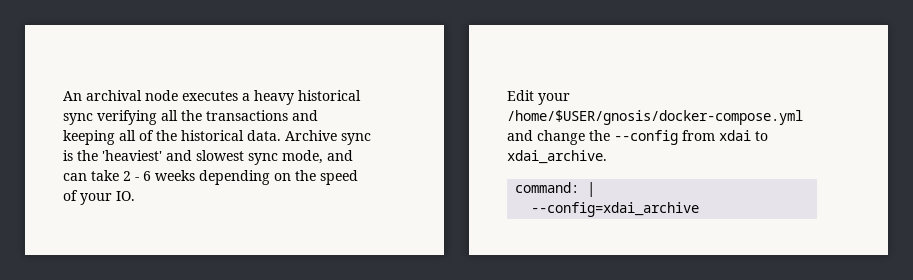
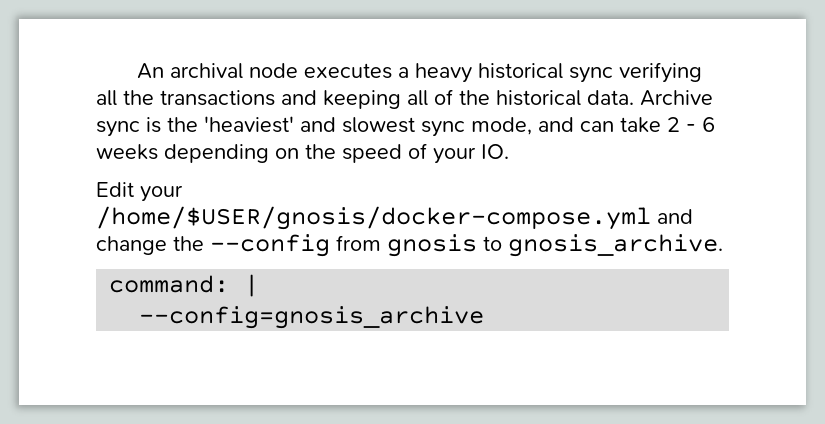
- Edit your /home/$USER/gnosis/docker-compose.yml and change the --config from xdai to xdai_archive.
+ Edit your /home/$USER/gnosis/docker-compose.yml and change the --config from gnosis to gnosis_archive.
- --config=xdai_archive
+ --config=gnosis_archive

